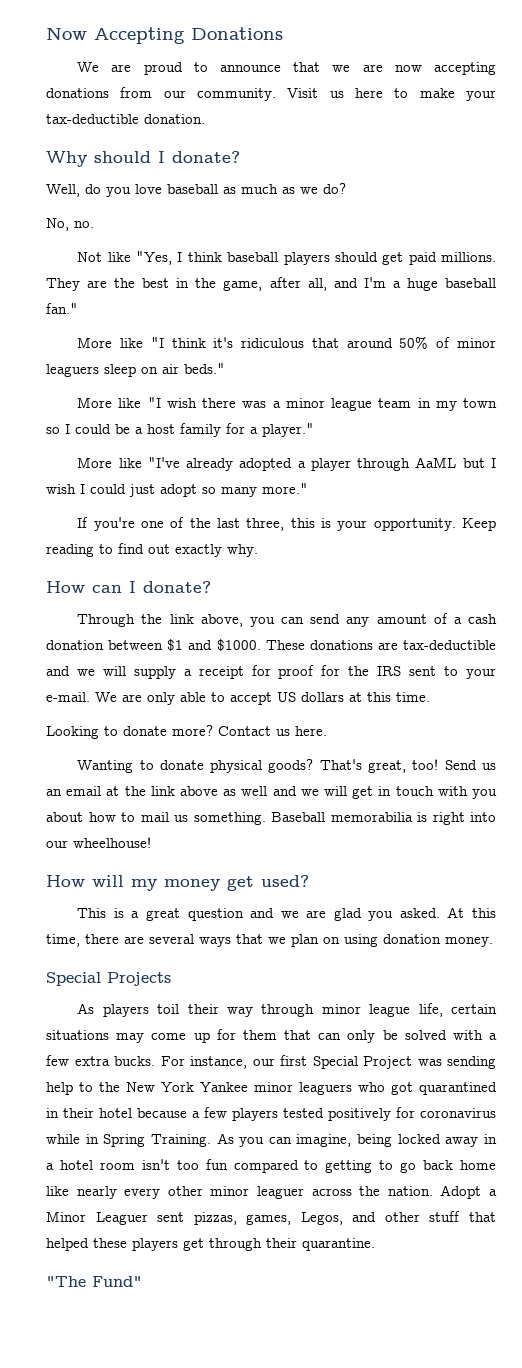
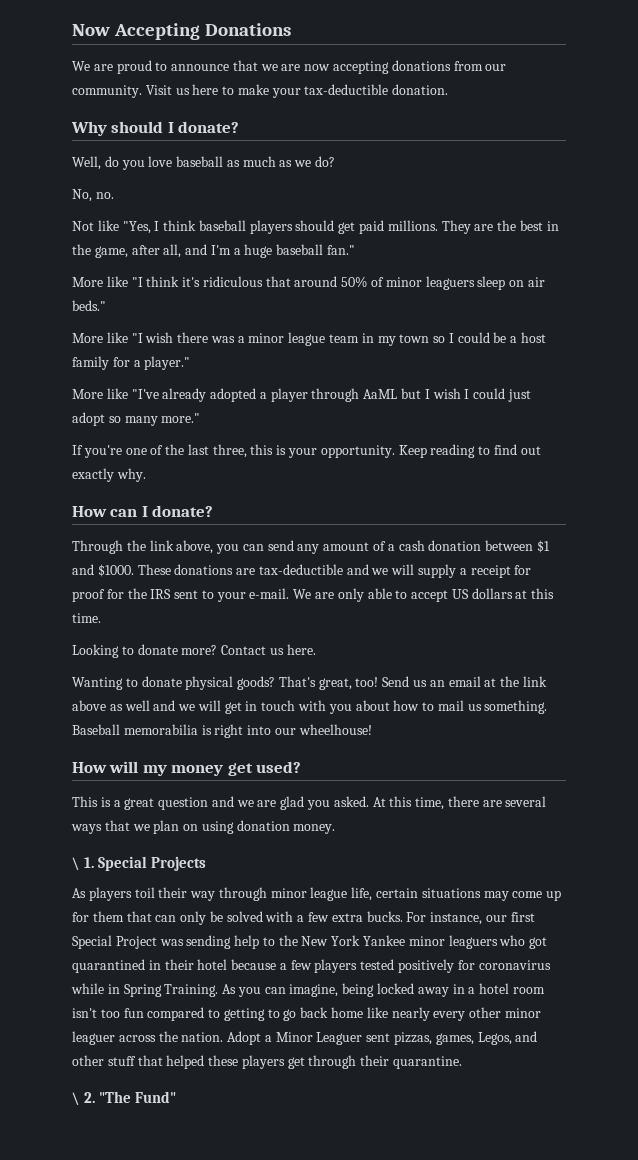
- Special Projects
+ \ 1. Special Projects
- "The Fund"
+ \ 2. "The Fund"

